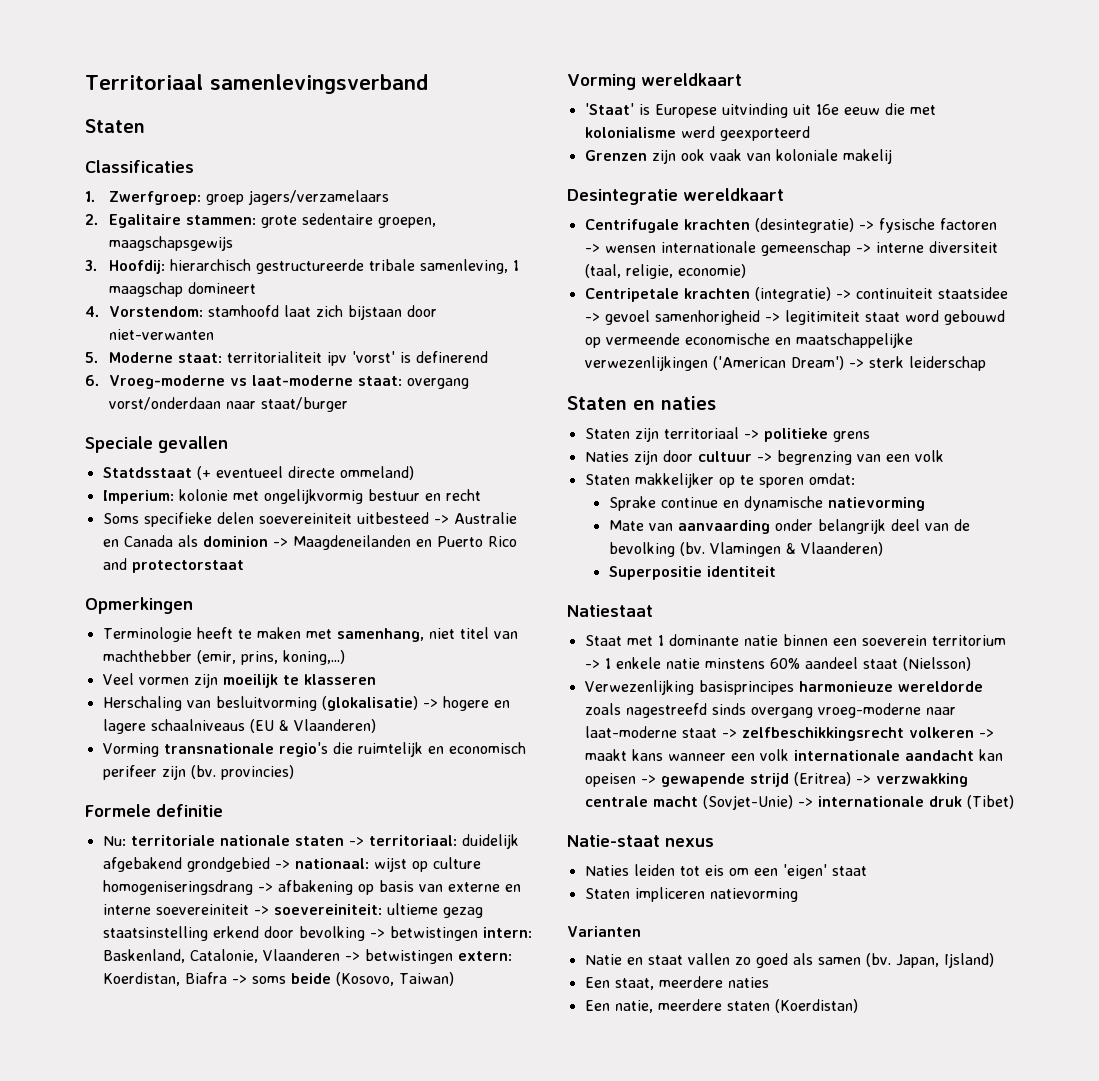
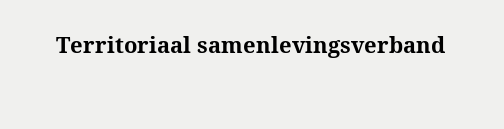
  Territoriaal samenlevingsverband
- Staten
- Classificaties
- 1. Zwerfgroep: groep jagers/verzamelaars
- 2. Egalitaire stammen: grote sedentaire groepen, maagschapsgewijs
- 3. Hoofdij: hierarchisch gestructureerde tribale samenleving, 1 maagschap domineert
- 4. Vorstendom: stamhoofd laat zich bijstaan door niet-verwanten
- 5. Moderne staat: territorialiteit ipv 'vorst' is definerend
- 6. Vroeg-moderne vs laat-moderne staat: overgang vorst/onderdaan naar staat/burger
- Speciale gevallen
- Statdsstaat (+ eventueel directe ommeland)
- Imperium: kolonie met ongelijkvormig bestuur en recht
- Soms specifieke delen soevereiniteit uitbesteed -> Australie en Canada als dominion -> Maagdeneilanden en Puerto Rico and protectorstaat
- Opmerkingen
- Terminologie heeft te maken met samenhang, niet titel van machthebber (emir, prins, koning,...)
- Veel vormen zijn moeilijk te klasseren
- Herschaling van besluitvorming (glokalisatie) -> hogere en lagere schaalniveaus (EU & Vlaanderen)
- Vorming transnationale regio's die ruimtelijk en economisch perifeer zijn (bv. provincies)
- Formele definitie
- Nu: territoriale nationale staten -> territoriaal: duidelijk afgebakend grondgebied -> nationaal: wijst op culture homogeniseringsdrang -> afbakening op basis van externe en interne soevereiniteit -> soevereiniteit: ultieme gezag staatsinstelling erkend door bevolking -> betwistingen intern: Baskenland, Catalonie, Vlaanderen -> betwistingen extern: Koerdistan, Biafra -> soms beide (Kosovo, Taiwan)
- Vorming wereldkaart
- 'Staat' is Europese uitvinding uit 16e eeuw die met kolonialisme werd geexporteerd
- Grenzen zijn ook vaak van koloniale makelij
- Desintegratie wereldkaart
- Centrifugale krachten (desintegratie) -> fysische factoren -> wensen internationale gemeenschap -> interne diversiteit (taal, religie, economie)
- Centripetale krachten (integratie) -> continuiteit staatsidee -> gevoel samenhorigheid -> legitimiteit staat word gebouwd op vermeende economische en maatschappelijke verwezenlijkingen ('American Dream') -> sterk leiderschap
- Staten en naties
- Staten zijn territoriaal -> politieke grens
- Naties zijn door cultuur -> begrenzing van een volk
- Staten makkelijker op te sporen omdat:
- Sprake continue en dynamische natievorming
- Mate van aanvaarding onder belangrijk deel van de bevolking (bv. Vlamingen & Vlaanderen)
- Superpositie identiteit
- Natiestaat
- Staat met 1 dominante natie binnen een soeverein territorium -> 1 enkele natie minstens 60% aandeel staat (Nielsson)
- Verwezenlijking basisprincipes harmonieuze wereldorde zoals nagestreefd sinds overgang vroeg-moderne naar laat-moderne staat -> zelfbeschikkingsrecht volkeren -> maakt kans wanneer een volk internationale aandacht kan opeisen -> gewapende strijd (Eritrea) -> verzwakking centrale macht (Sovjet-Unie) -> internationale druk (Tibet)
- Natie-staat nexus
- Naties leiden tot eis om een 'eigen' staat
- Staten impliceren natievorming
- Varianten
- Natie en staat vallen zo goed als samen (bv. Japan, Ijsland)
- Een staat, meerdere naties
- Een natie, meerdere staten (Koerdistan)

